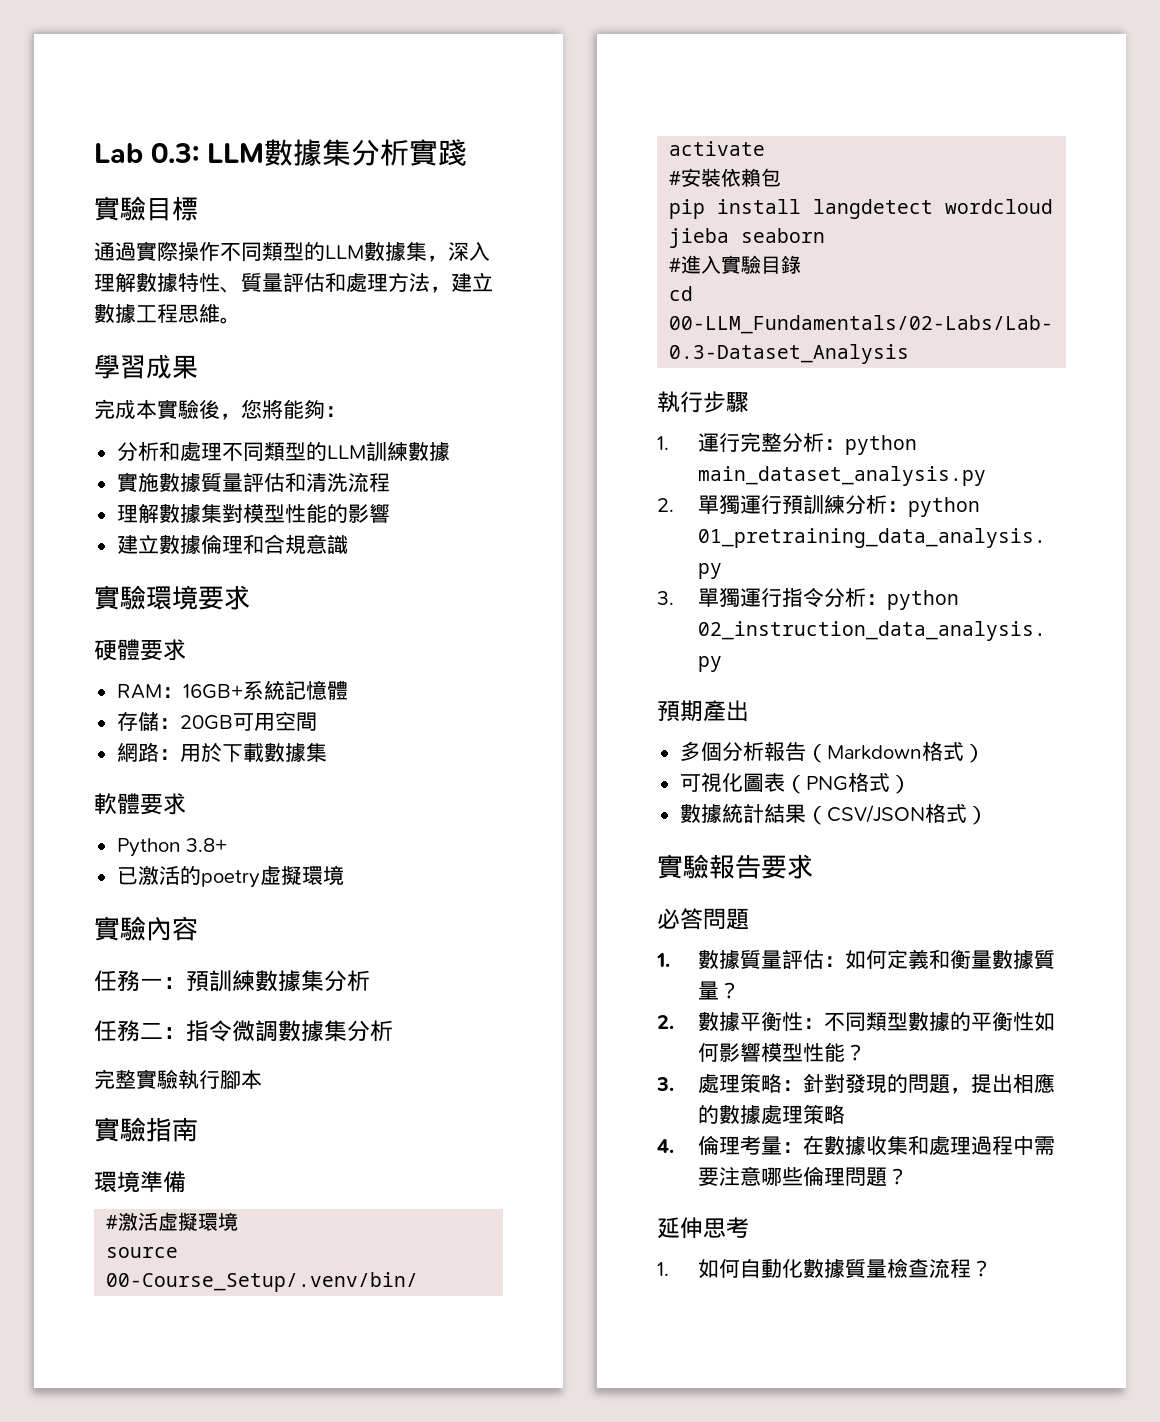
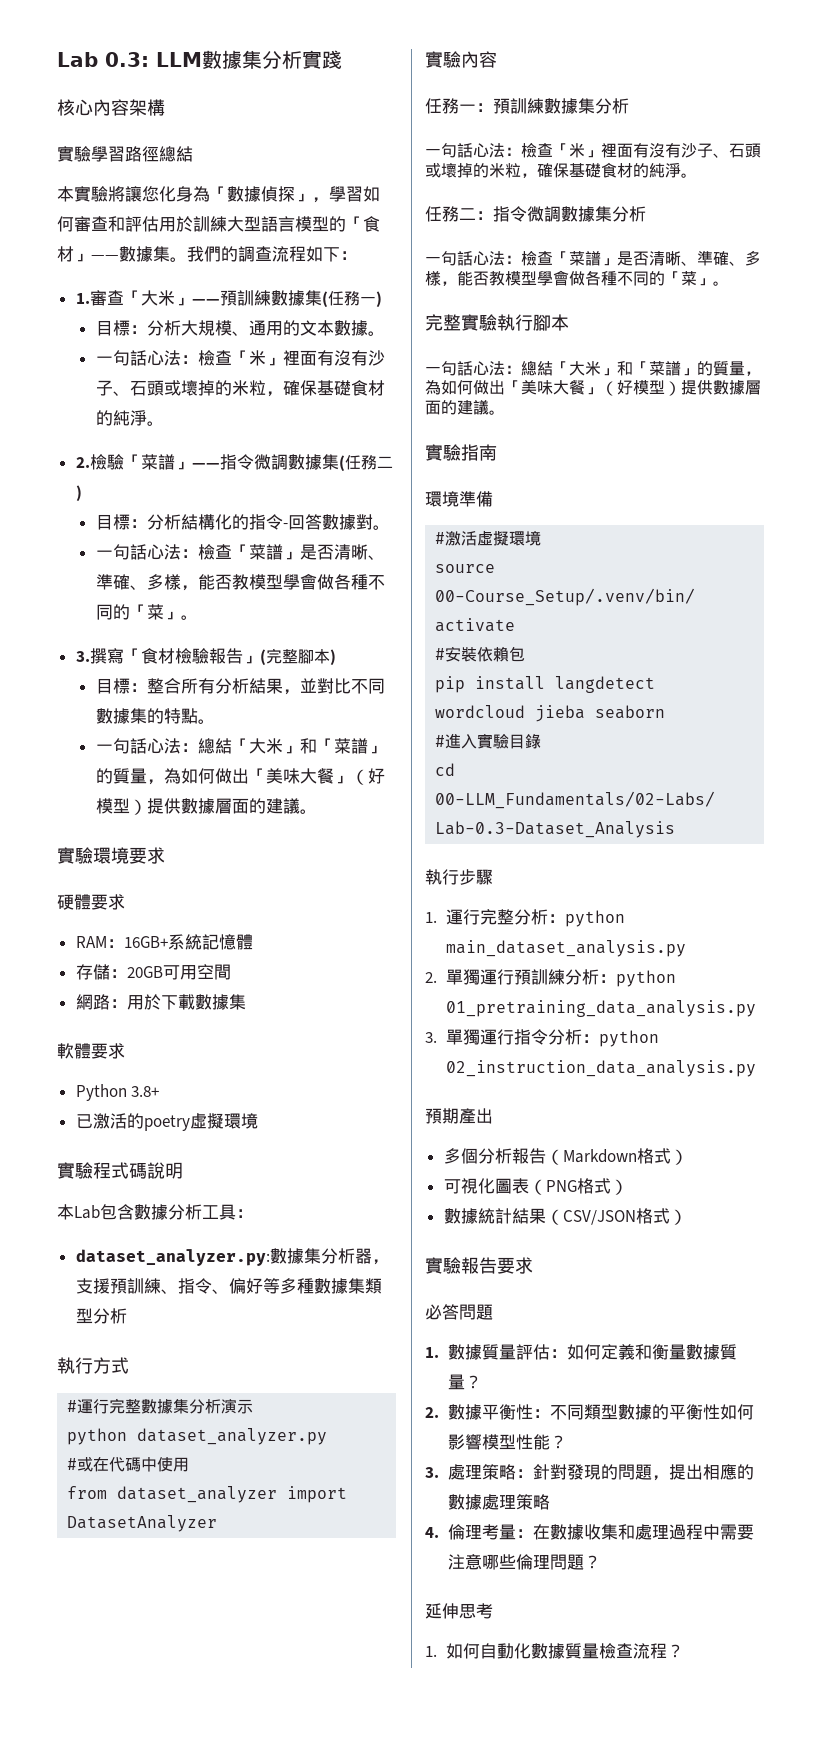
- 實驗目標
- 通過實際操作不同類型的LLM數據集，深入理解數據特性、質量評估和處理方法，建立數據工程思維。
- 學習成果
- 完成本實驗後，您將能夠：
- 分析和處理不同類型的LLM訓練數據
- 實施數據質量評估和清洗流程
- 理解數據集對模型性能的影響
- 建立數據倫理和合規意識
+ 核心內容架構
+ 實驗學習路徑總結
+ 本實驗將讓您化身為「數據偵探」，學習如何審查和評估用於訓練大型語言模型的「食材」——數據集。我們的調查流程如下：
+ 1.審查「大米」——預訓練數據集(任務一)
+ 目標：分析大規模、通用的文本數據。
+ 一句話心法：檢查「米」裡面有沒有沙子、石頭或壞掉的米粒，確保基礎食材的純淨。
+ 2.檢驗「菜譜」——指令微調數據集(任務二)
+ 目標：分析結構化的指令-回答數據對。
+ 一句話心法：檢查「菜譜」是否清晰、準確、多樣，能否教模型學會做各種不同的「菜」。
+ 3.撰寫「食材檢驗報告」(完整腳本)
+ 目標：整合所有分析結果，並對比不同數據集的特點。
+ 一句話心法：總結「大米」和「菜譜」的質量，為如何做出「美味大餐」（好模型）提供數據層面的建議。
+ 實驗程式碼說明
+ 本Lab包含數據分析工具：
+ dataset_analyzer.py:數據集分析器，支援預訓練、指令、偏好等多種數據集類型分析
+ 執行方式
+ #運行完整數據集分析演示
+ python dataset_analyzer.py
+ #或在代碼中使用
+ from dataset_analyzer import DatasetAnalyzer
  任務一：預訓練數據集分析
+ 一句話心法：檢查「米」裡面有沒有沙子、石頭或壞掉的米粒，確保基礎食材的純淨。
  任務二：指令微調數據集分析
+ 一句話心法：檢查「菜譜」是否清晰、準確、多樣，能否教模型學會做各種不同的「菜」。
  完整實驗執行腳本
+ 一句話心法：總結「大米」和「菜譜」的質量，為如何做出「美味大餐」（好模型）提供數據層面的建議。

